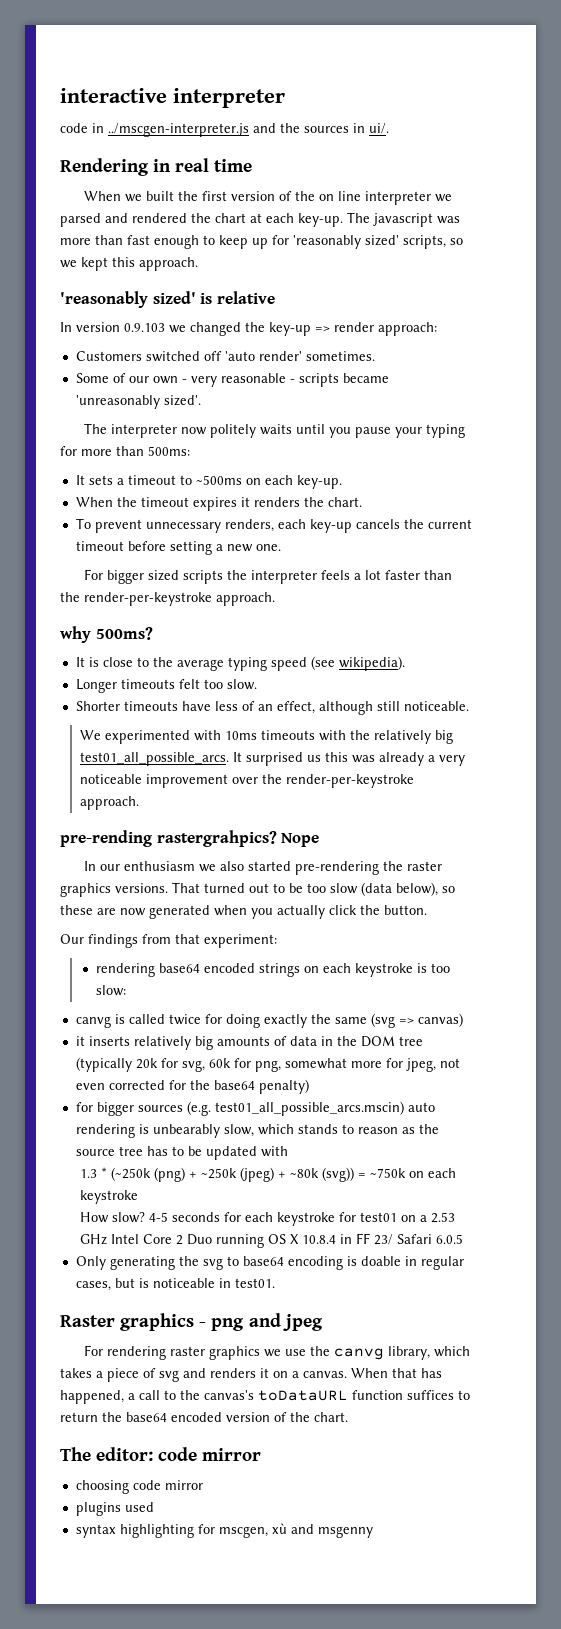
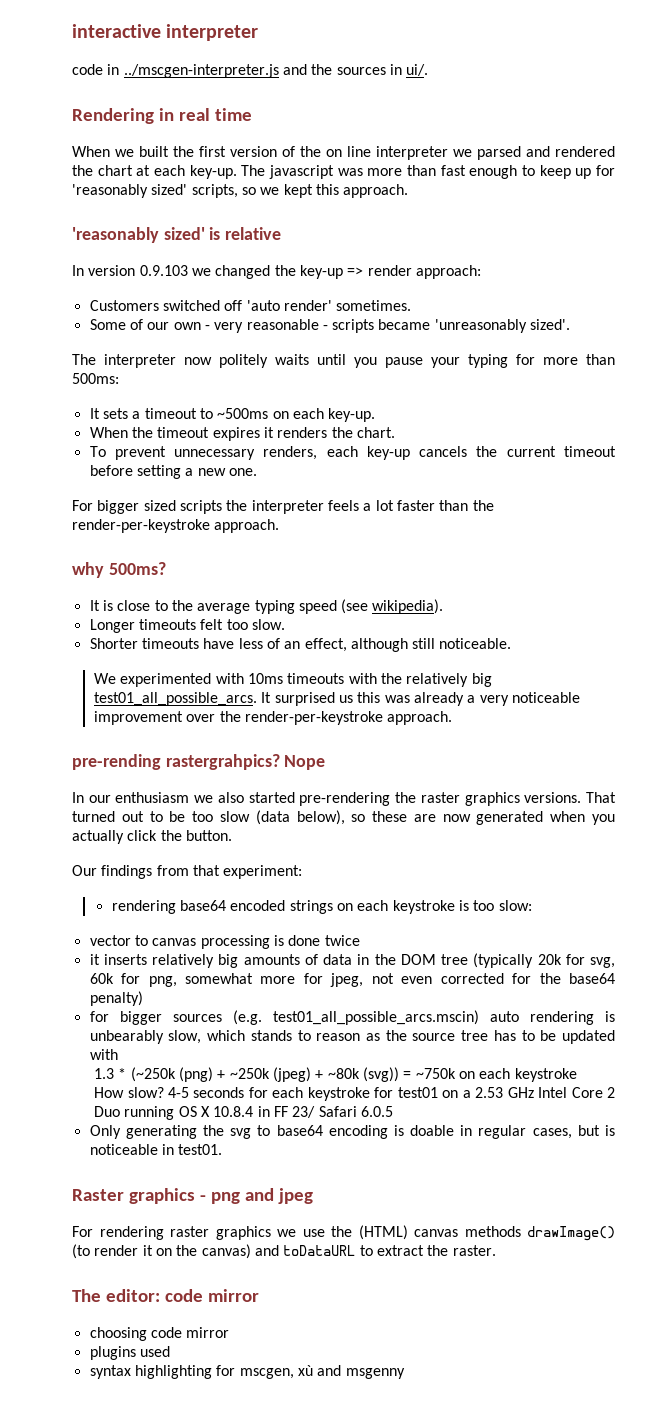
- canvg is called twice for doing exactly the same (svg => canvas)
+ vector to canvas processing is done twice
- For rendering raster graphics we use the canvg library, which takes a piece of svg and renders it on a canvas. When that has happened, a call to the canvas's toDataURL function suffices to return the base64 encoded version of the chart.
+ For rendering raster graphics we use the (HTML) canvas methods drawImage() (to render it on the canvas) and toDataURL to extract the raster.

